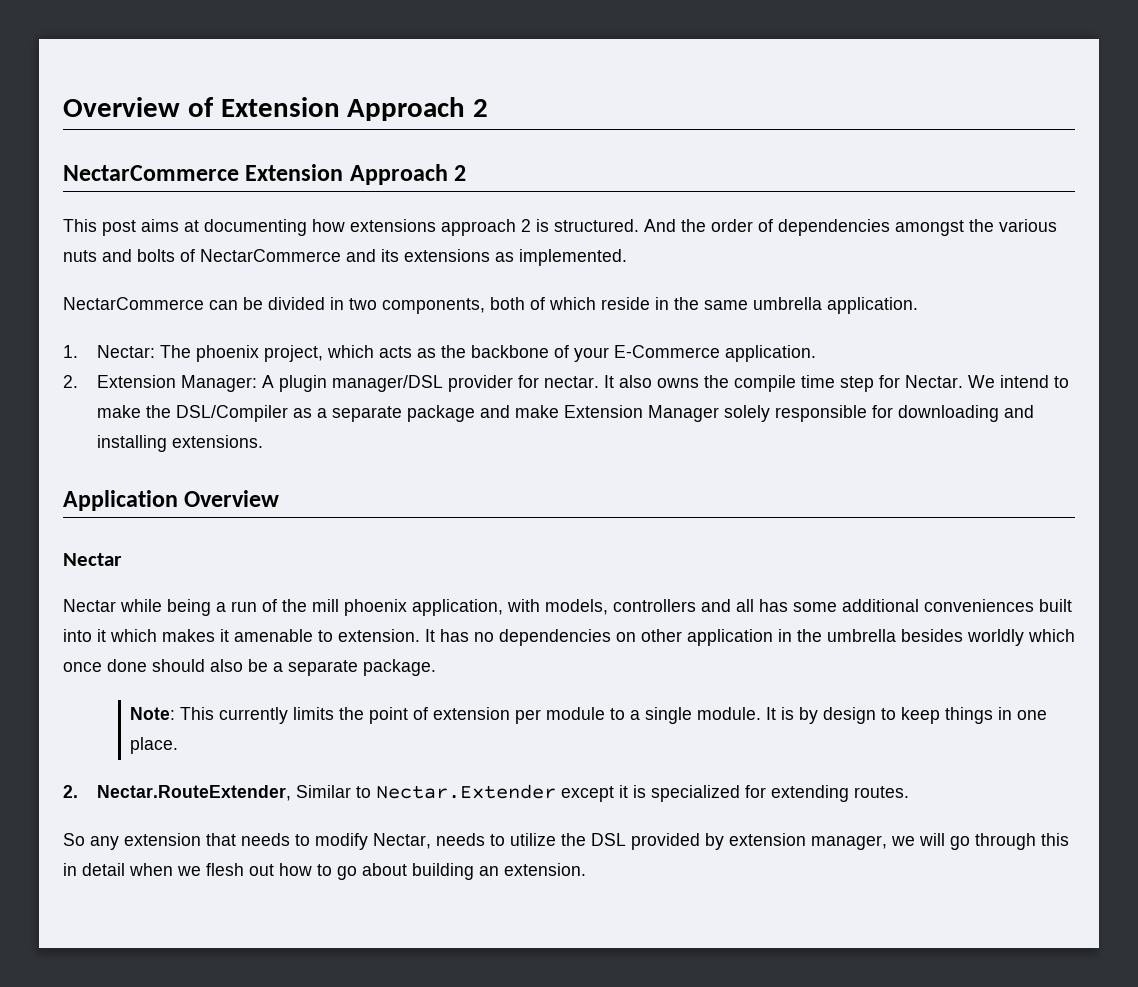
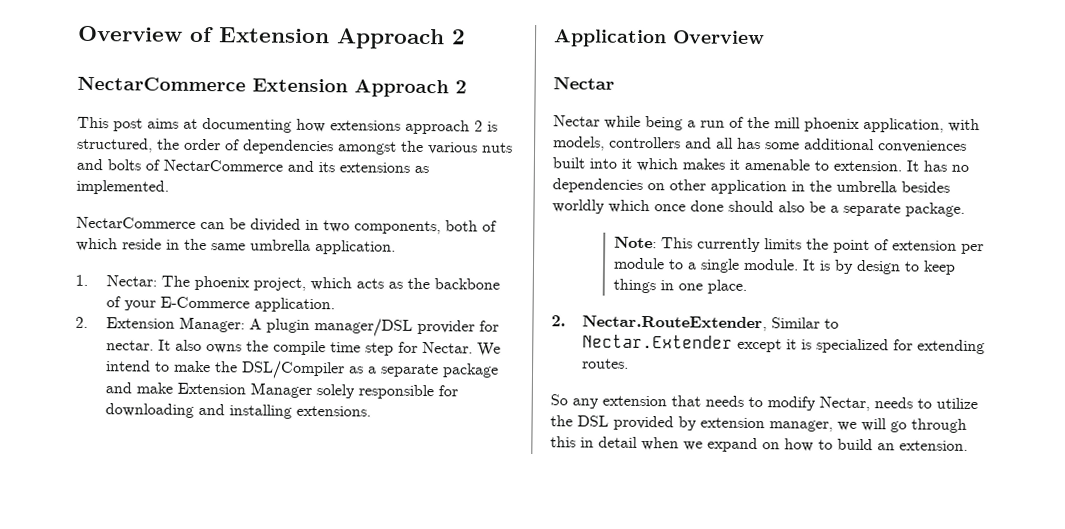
- This post aims at documenting how extensions approach 2 is structured. And the order of dependencies amongst the various nuts and bolts of NectarCommerce and its extensions as implemented.
+ This post aims at documenting how extensions approach 2 is structured, the order of dependencies amongst the various nuts and bolts of NectarCommerce and its extensions as implemented.
- So any extension that needs to modify Nectar, needs to utilize the DSL provided by extension manager, we will go through this in detail when we flesh out how to go about building an extension.
+ So any extension that needs to modify Nectar, needs to utilize the DSL provided by extension manager, we will go through this in detail when we expand on how to build an extension.

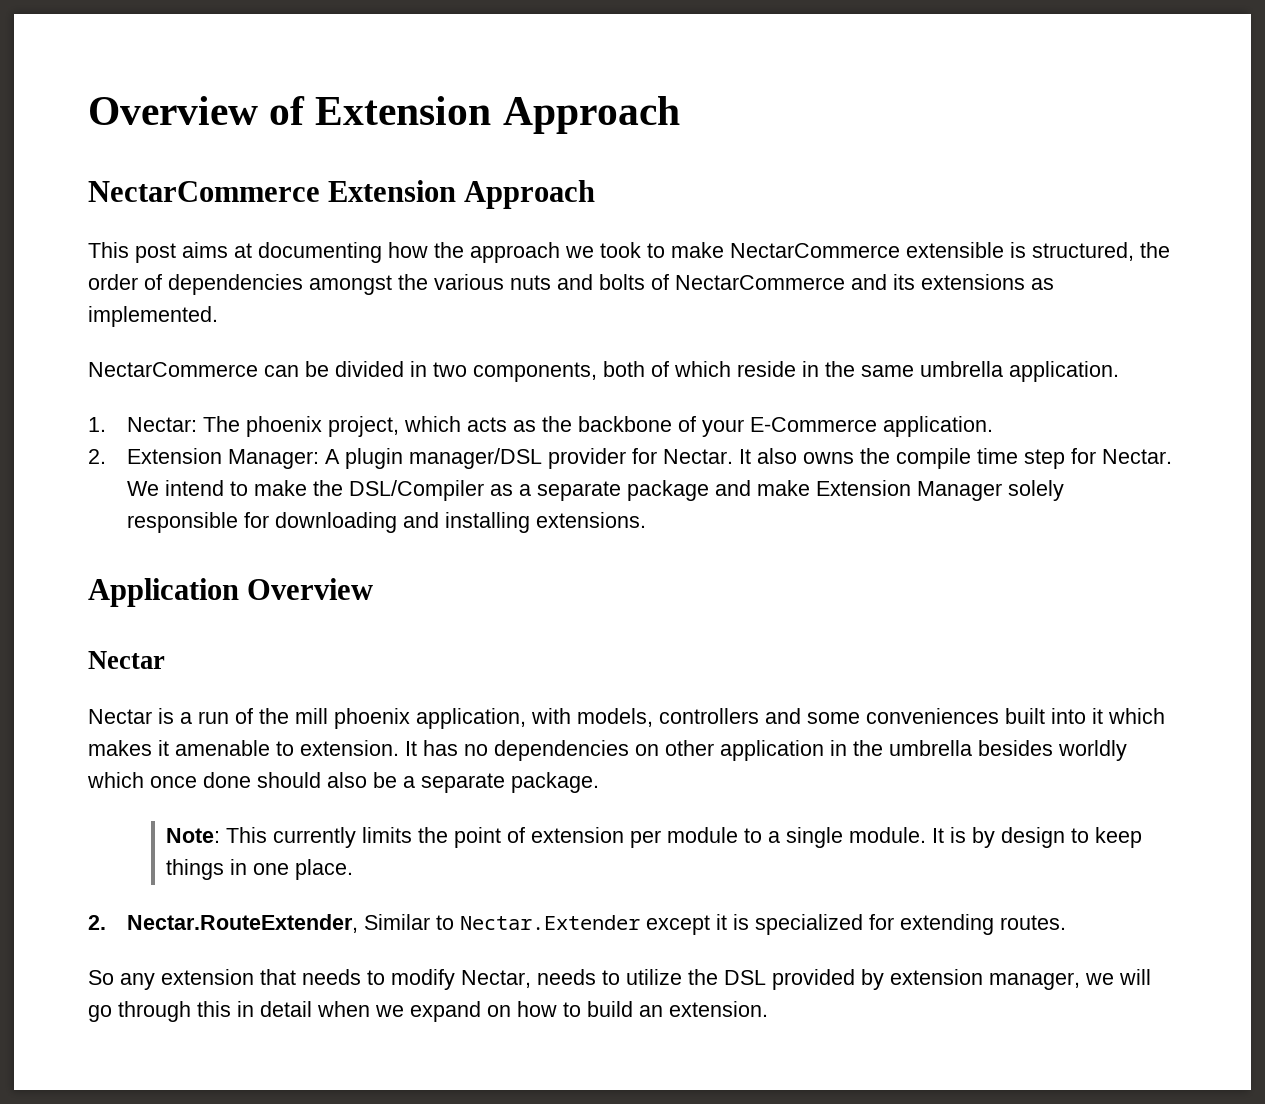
- Overview of Extension Approach 2
+ Overview of Extension Approach
- NectarCommerce Extension Approach 2
+ NectarCommerce Extension Approach
- This post aims at documenting how extensions approach 2 is structured, the order of dependencies amongst the various nuts and bolts of NectarCommerce and its extensions as implemented.
+ This post aims at documenting how the approach we took to make NectarCommerce extensible is structured, the order of dependencies amongst the various nuts and bolts of NectarCommerce and its extensions as implemented.
- 2. Extension Manager: A plugin manager/DSL provider for nectar.
+ 2. Extension Manager: A plugin manager/DSL provider for Nectar.
- Nectar while being a run of the mill phoenix application, with models, controllers and all has some additional conveniences built into it which makes it amenable to extension.
+ Nectar is a run of the mill phoenix application, with models, controllers and some conveniences built into it which makes it amenable to extension.

